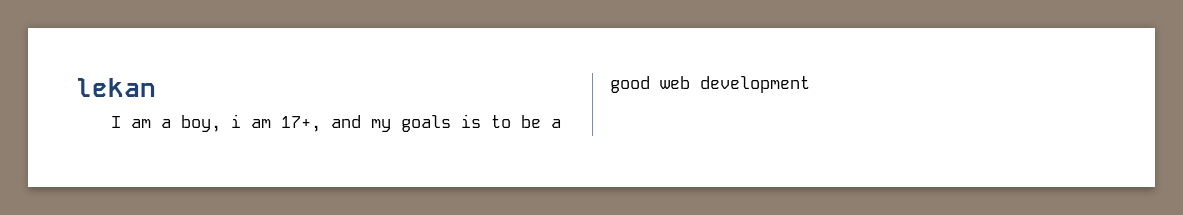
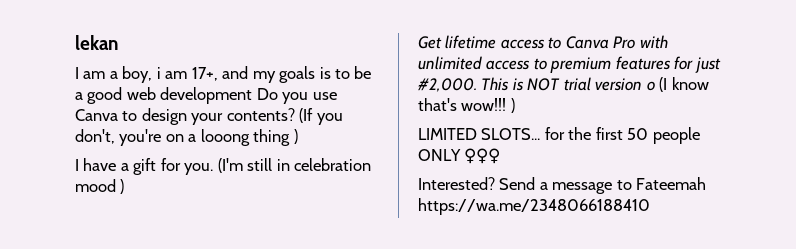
- I am a boy, i am 17+, and my goals is to be a good web development
+ I am a boy, i am 17+, and my goals is to be a good web development Do you use Canva to design your contents? (If you don't, you're on a looong thing )
+ I have a gift for you. (I'm still in celebration mood )
+ Get lifetime access to Canva Pro with unlimited access to premium features for just #2,000. This is NOT trial version o (I know that's wow!!! )
+ LIMITED SLOTS... for the first 50 people ONLY ♀♀♀
+ Interested? Send a message to Fateemah https://wa.me/2348066188410

